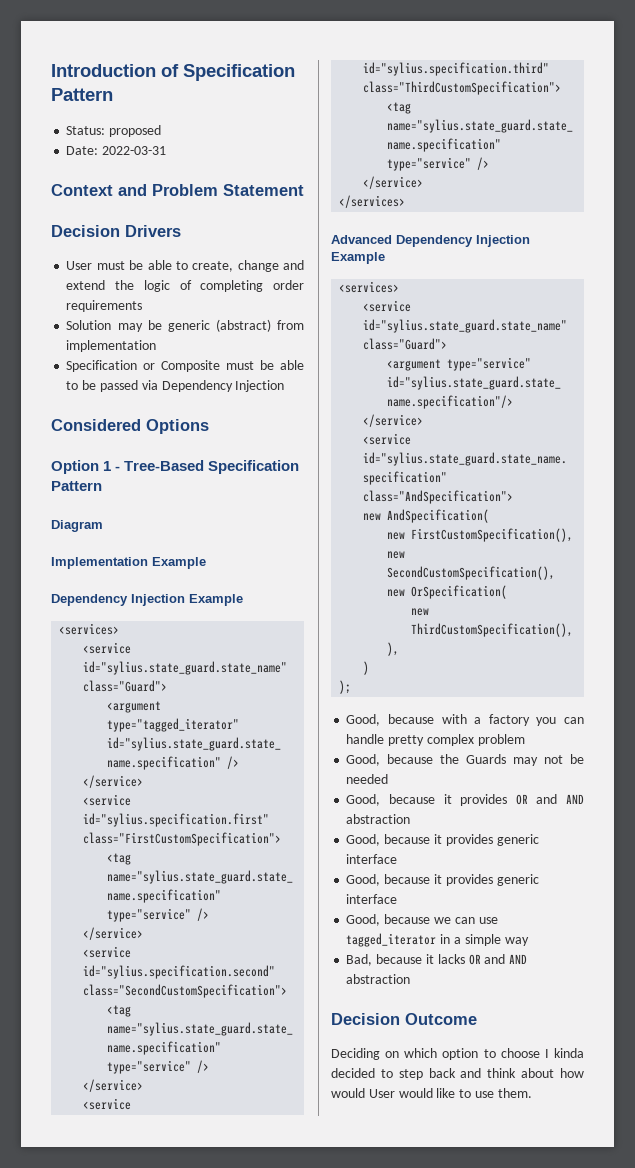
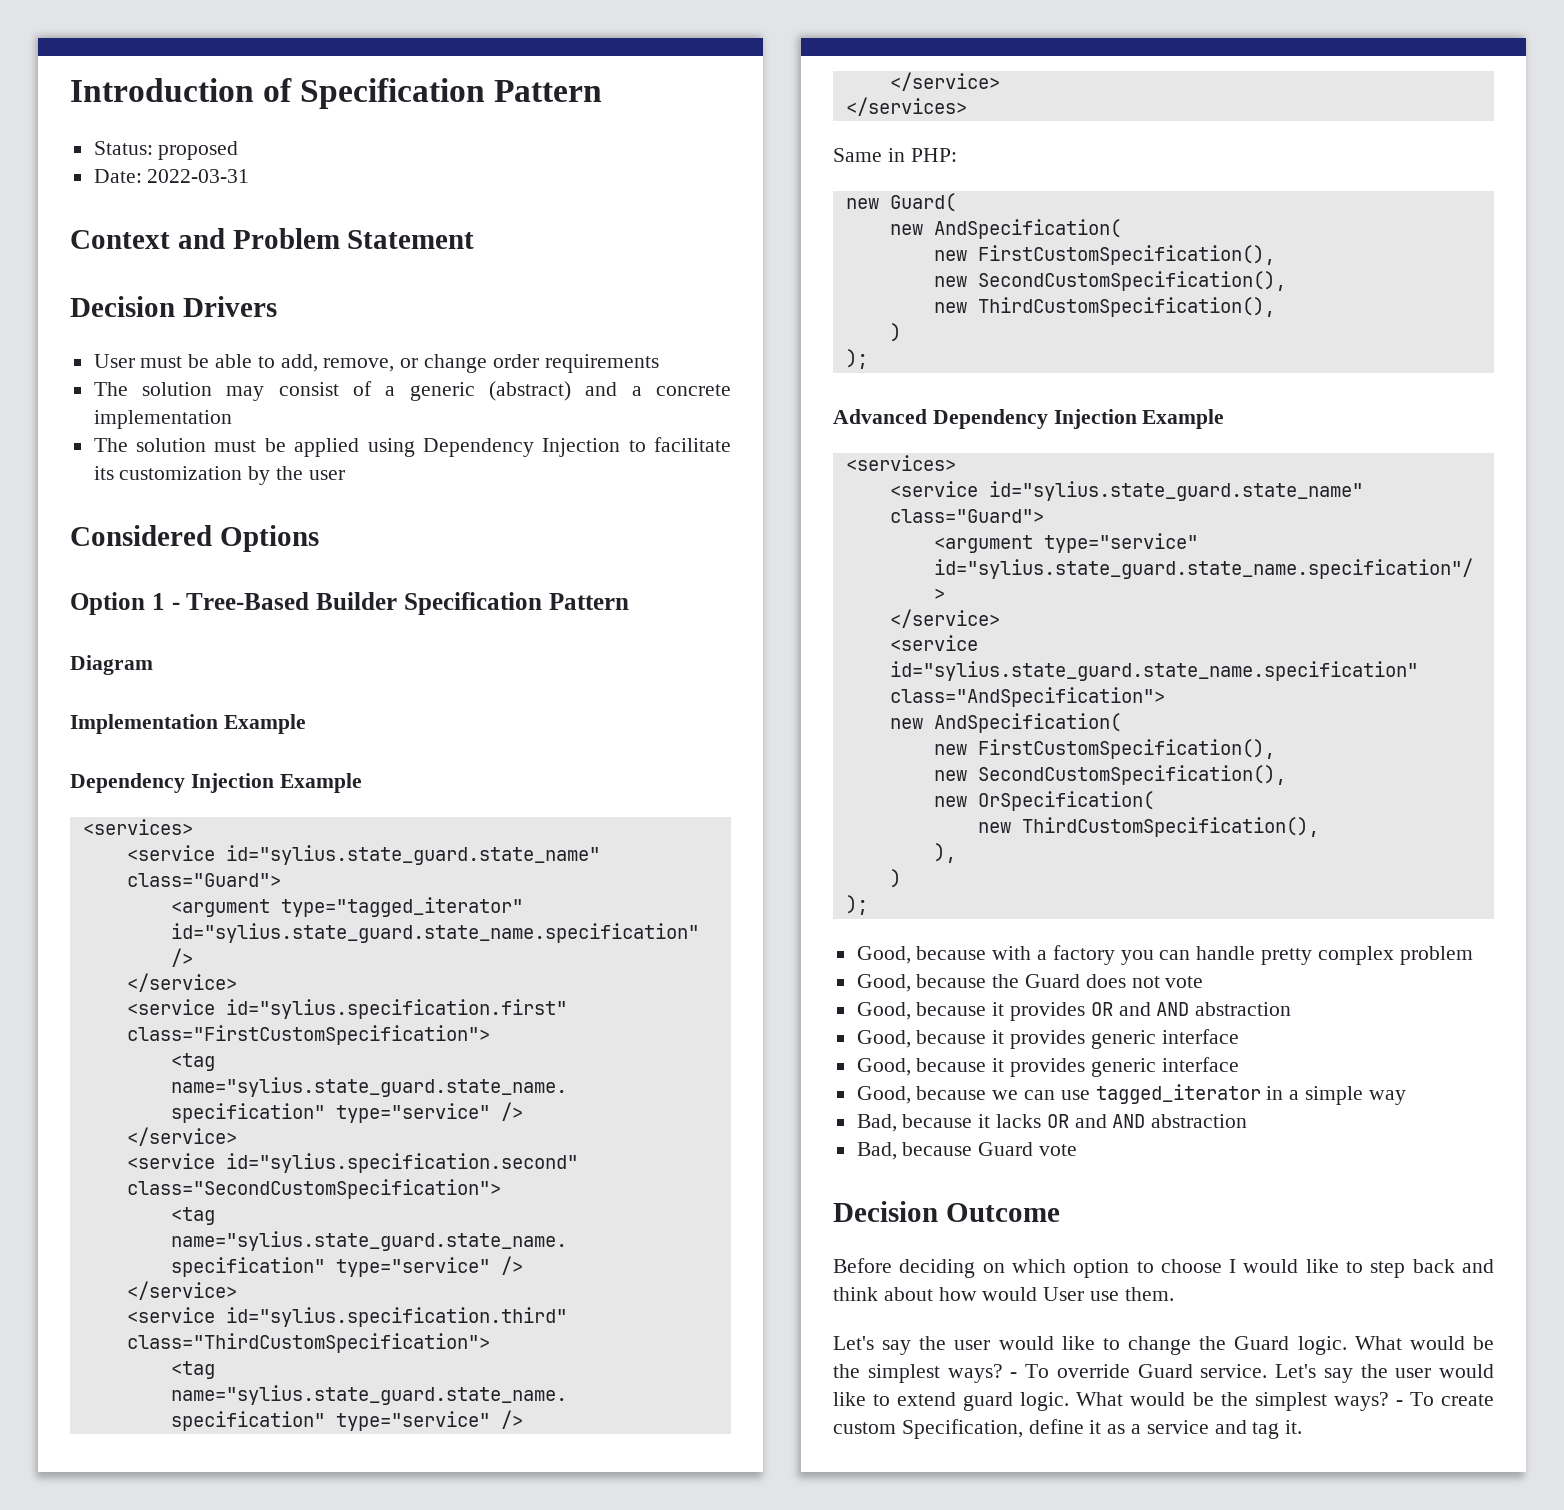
- User must be able to create, change and extend the logic of completing order requirements
- Solution may be generic (abstract) from implementation
- Specification or Composite must be able to be passed via Dependency Injection
+ User must be able to add, remove, or change order requirements
+ The solution may consist of a generic (abstract) and a concrete implementation
+ The solution must be applied using Dependency Injection to facilitate its customization by the user
- Option 1 - Tree-Based Specification Pattern
+ Option 1 - Tree-Based Builder Specification Pattern
+ Same in PHP:
+ new Guard(
+ new AndSpecification(
+ new FirstCustomSpecification(),
+ new SecondCustomSpecification(),
+ new ThirdCustomSpecification(),
+ )
+ );
- Good, because the Guards may not be needed
+ Good, because the Guard does not vote
+ Bad, because Guard vote
- Deciding on which option to choose I kinda decided to step back and think about how would User would like to use them.
+ Before deciding on which option to choose I would like to step back and think about how would User use them.
+ Let's say the user would like to change the Guard logic. What would be the simplest ways? - To override Guard service. Let's say the user would like to extend guard logic. What would be the simplest ways? - To create custom Specification, define it as a service and tag it.

